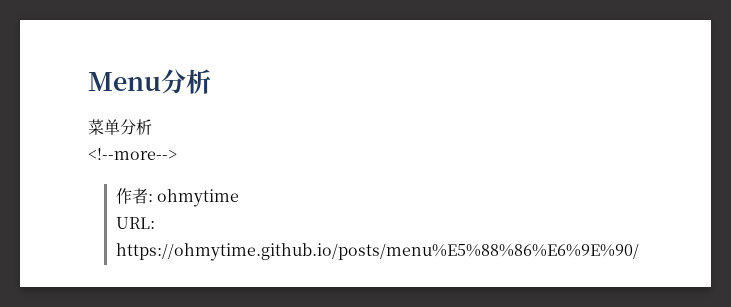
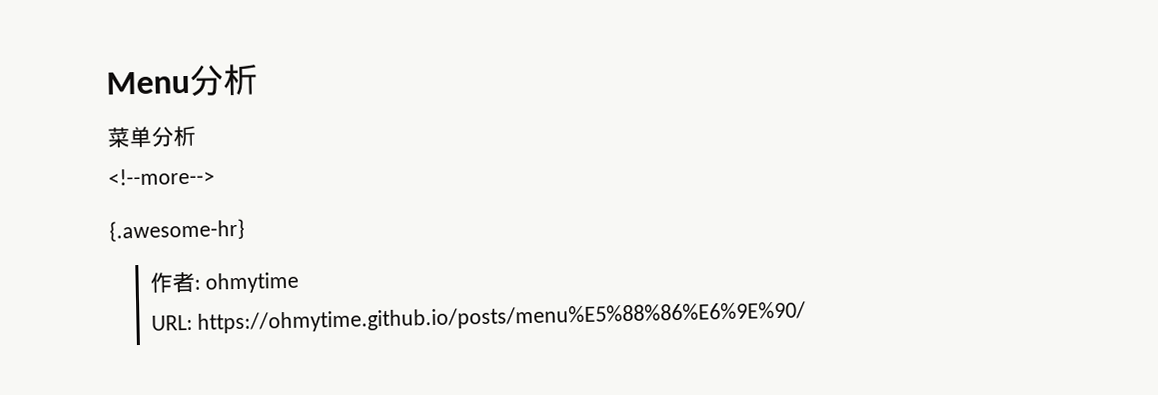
+ {.awesome-hr}

